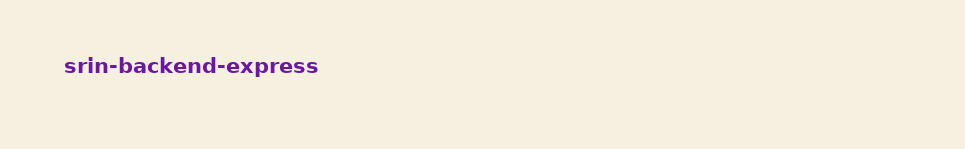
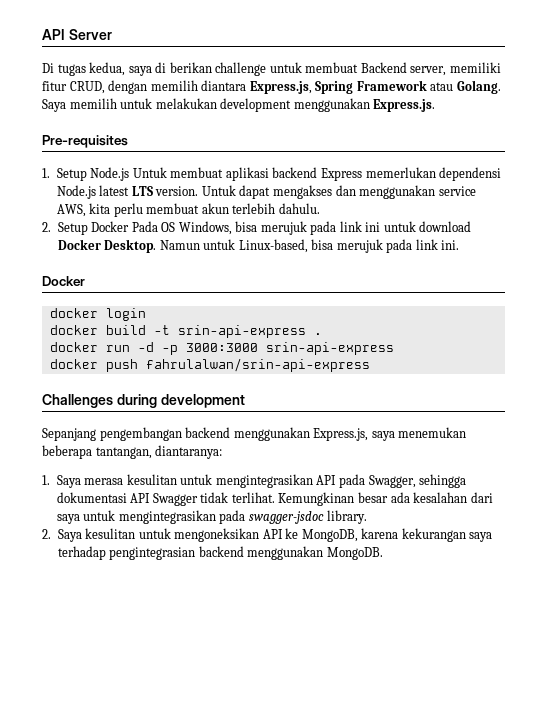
- srin-backend-express
+ API Server
+ Di tugas kedua, saya di berikan challenge untuk membuat Backend server, memiliki fitur CRUD, dengan memilih diantara Express.js, Spring Framework atau Golang. Saya memilih untuk melakukan development menggunakan Express.js.
+ Pre-requisites
+ 1. Setup Node.js Untuk membuat aplikasi backend Express memerlukan dependensi Node.js latest LTS version. Untuk dapat mengakses dan menggunakan service AWS, kita perlu membuat akun terlebih dahulu.
+ 2. Setup Docker Pada OS Windows, bisa merujuk pada link ini untuk download Docker Desktop. Namun untuk Linux-based, bisa merujuk pada link ini.
+ Docker
+ docker login
+ docker build -t srin-api-express .
+ docker run -d -p 3000:3000 srin-api-express
+ docker push fahrulalwan/srin-api-express
+ Challenges during development
+ Sepanjang pengembangan backend menggunakan Express.js, saya menemukan beberapa tantangan, diantaranya:
+ 1. Saya merasa kesulitan untuk mengintegrasikan API pada Swagger, sehingga dokumentasi API Swagger tidak terlihat. Kemungkinan besar ada kesalahan dari saya untuk mengintegrasikan pada swagger-jsdoc library.
+ 2. Saya kesulitan untuk mengoneksikan API ke MongoDB, karena kekurangan saya terhadap pengintegrasian backend menggunakan MongoDB.

